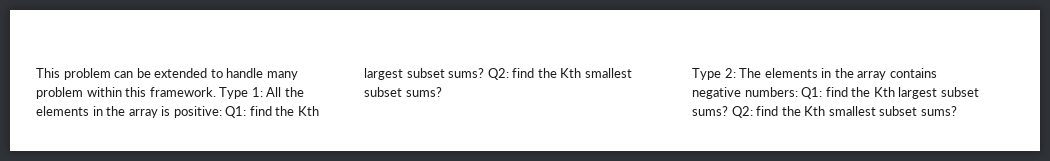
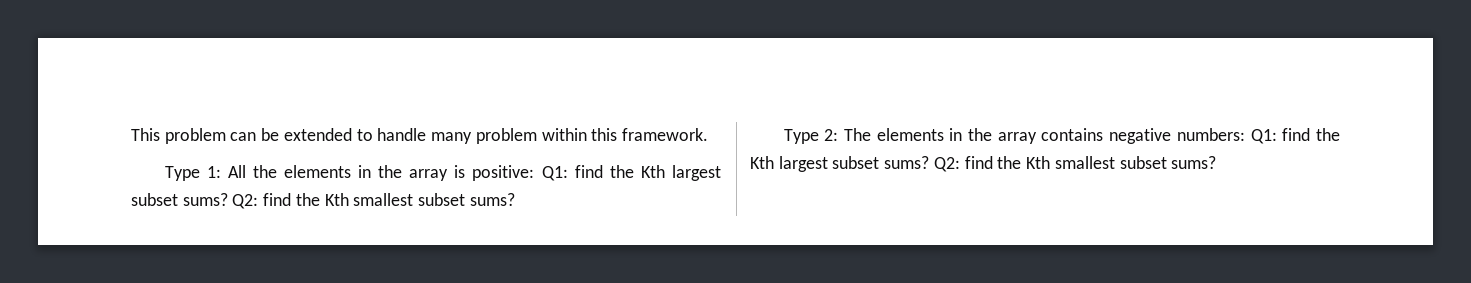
- This problem can be extended to handle many problem within this framework. Type 1: All the elements in the array is positive: Q1: find the Kth largest subset sums?
+ This problem can be extended to handle many problem within this framework.
+ Type 1: All the elements in the array is positive: Q1: find the Kth largest subset sums?

